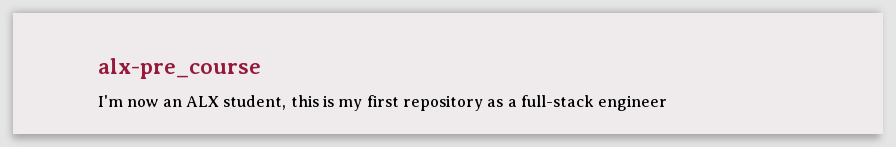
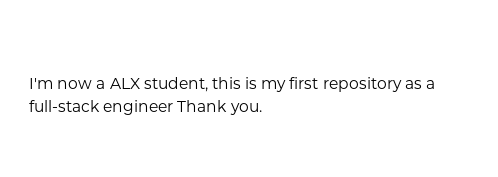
- alx-pre_course
- I'm now an ALX student, this is my first repository as a full-stack engineer
+ I'm now a ALX student, this is my first repository as a full-stack engineer Thank you.

